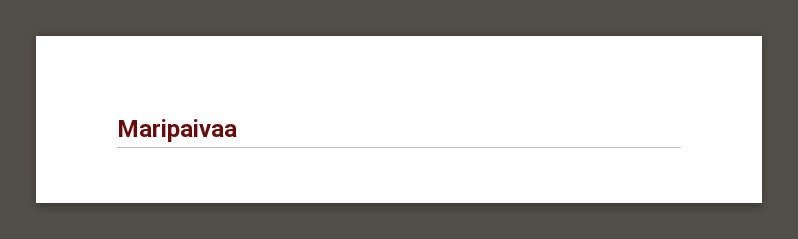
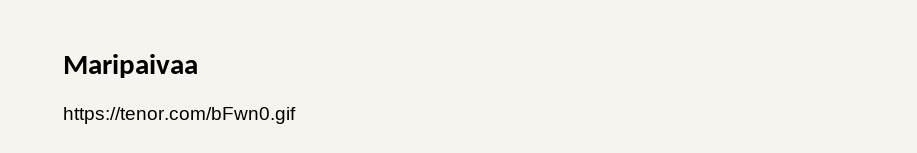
+ https://tenor.com/bFwn0.gif

